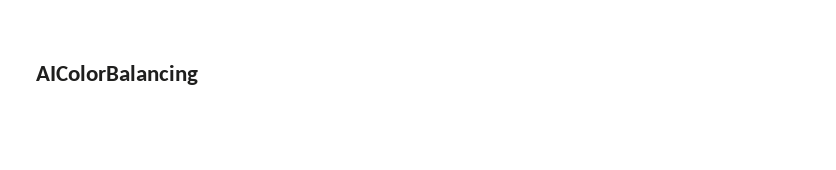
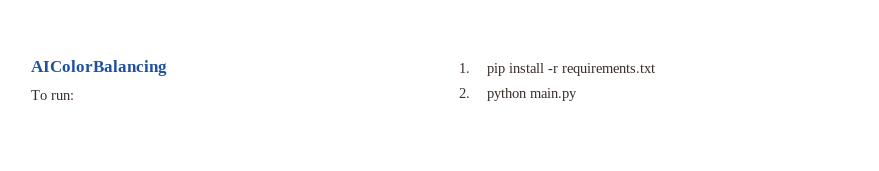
+ To run:
+ 1. pip install -r requirements.txt
+ 2. python main.py

